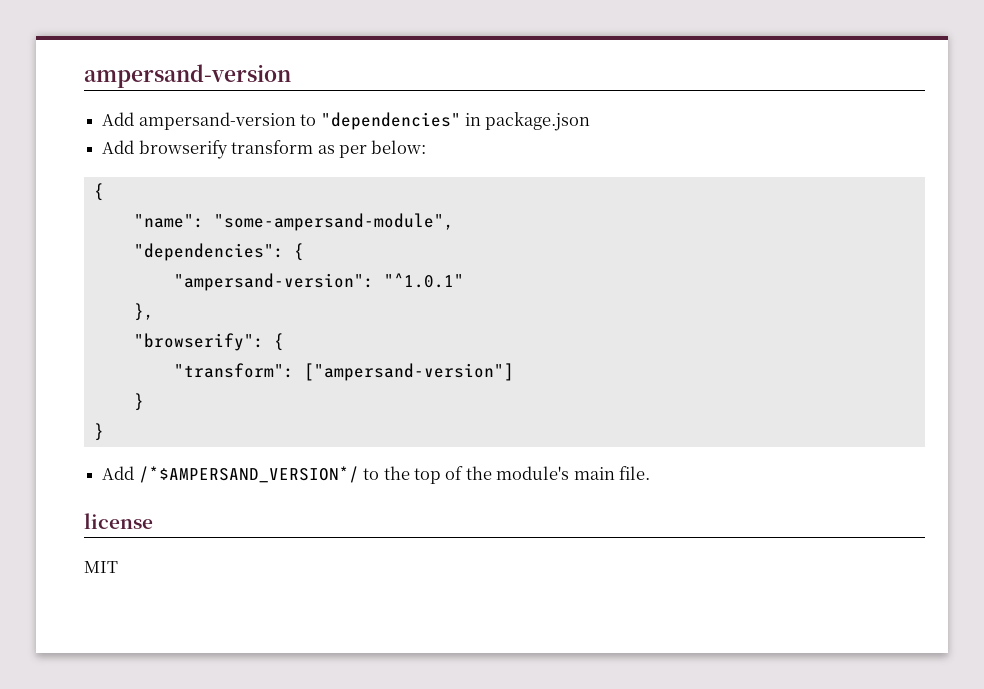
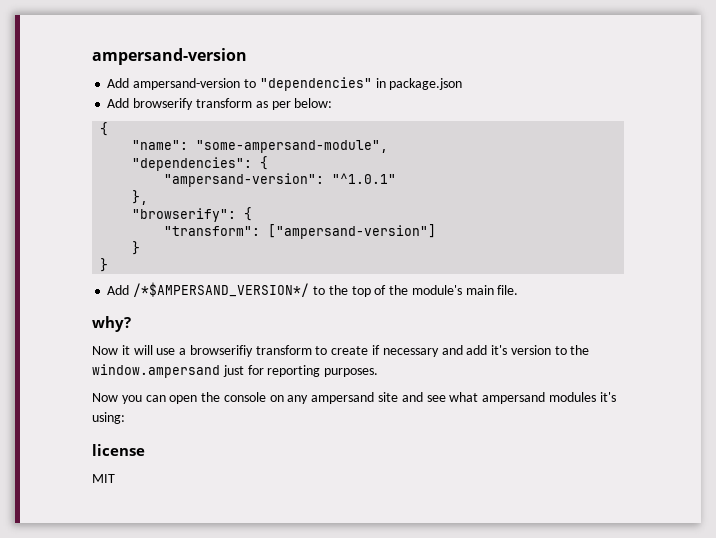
+ why?
+ Now it will use a browserifiy transform to create if necessary and add it's version to the window.ampersand just for reporting purposes.
+ Now you can open the console on any ampersand site and see what ampersand modules it's using:

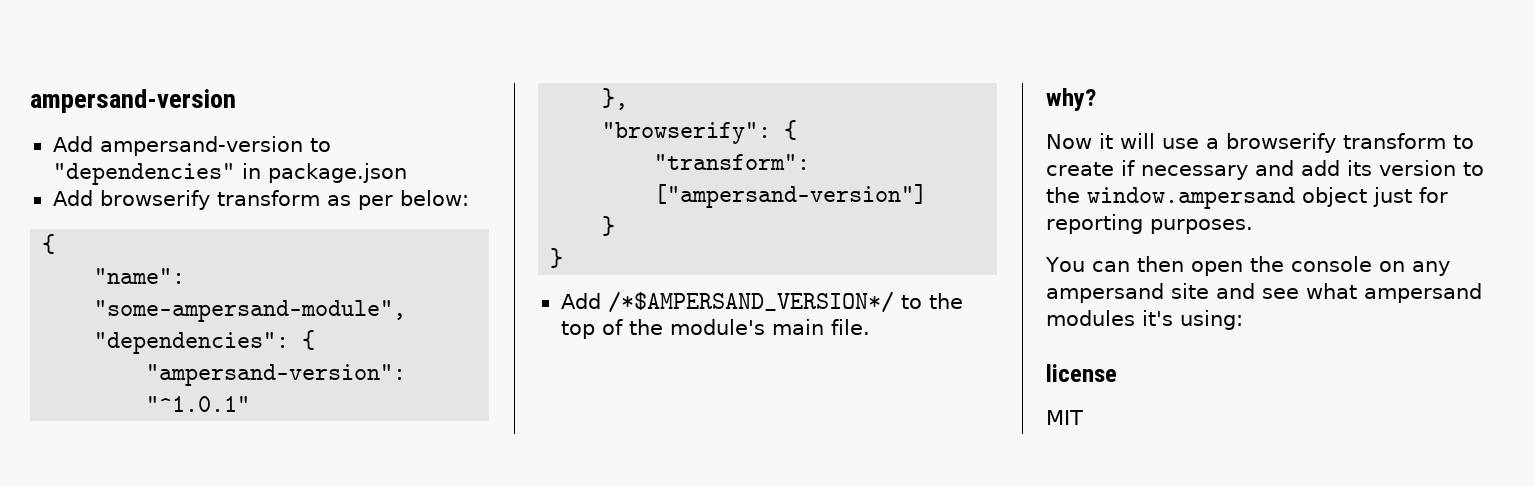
- Now it will use a browserifiy transform to create if necessary and add it's version to the window.ampersand just for reporting purposes.
+ Now it will use a browserify transform to create if necessary and add its version to the window.ampersand object just for reporting purposes.
- Now you can open the console on any ampersand site and see what ampersand modules it's using:
+ You can then open the console on any ampersand site and see what ampersand modules it's using:

